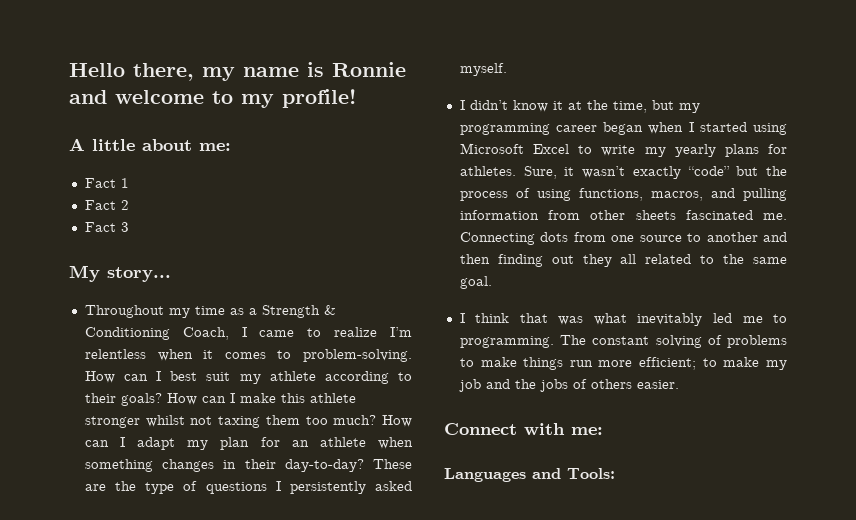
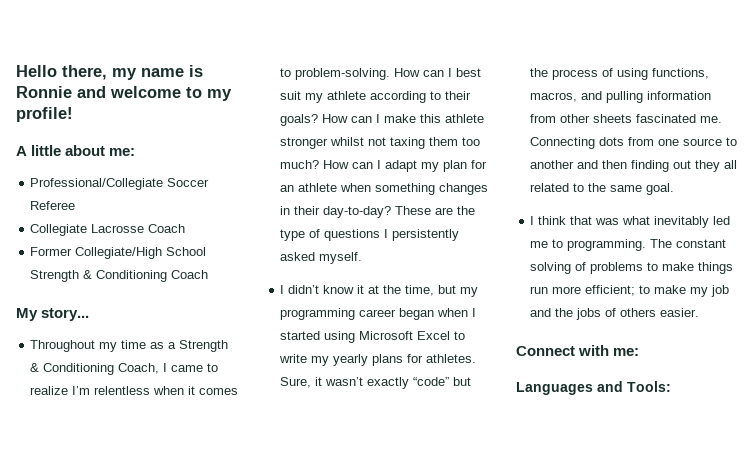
- Fact 1
- Fact 2
- Fact 3
+ Professional/Collegiate Soccer Referee
+ Collegiate Lacrosse Coach
+ Former Collegiate/High School Strength & Conditioning Coach

